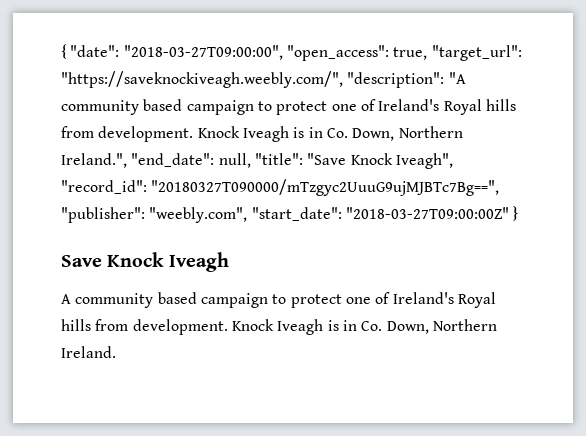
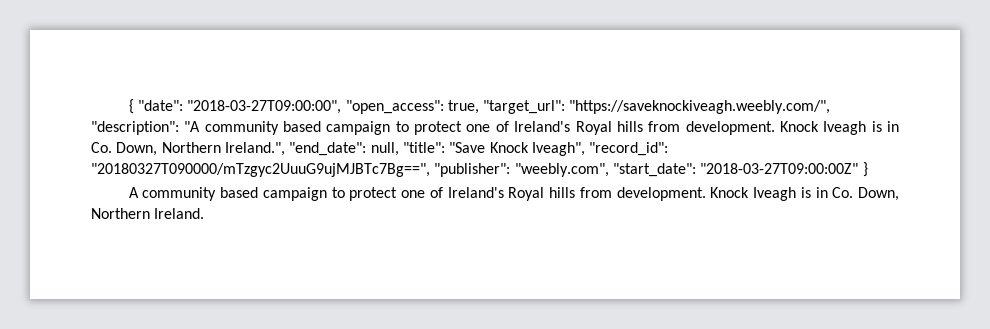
- Save Knock Iveagh

